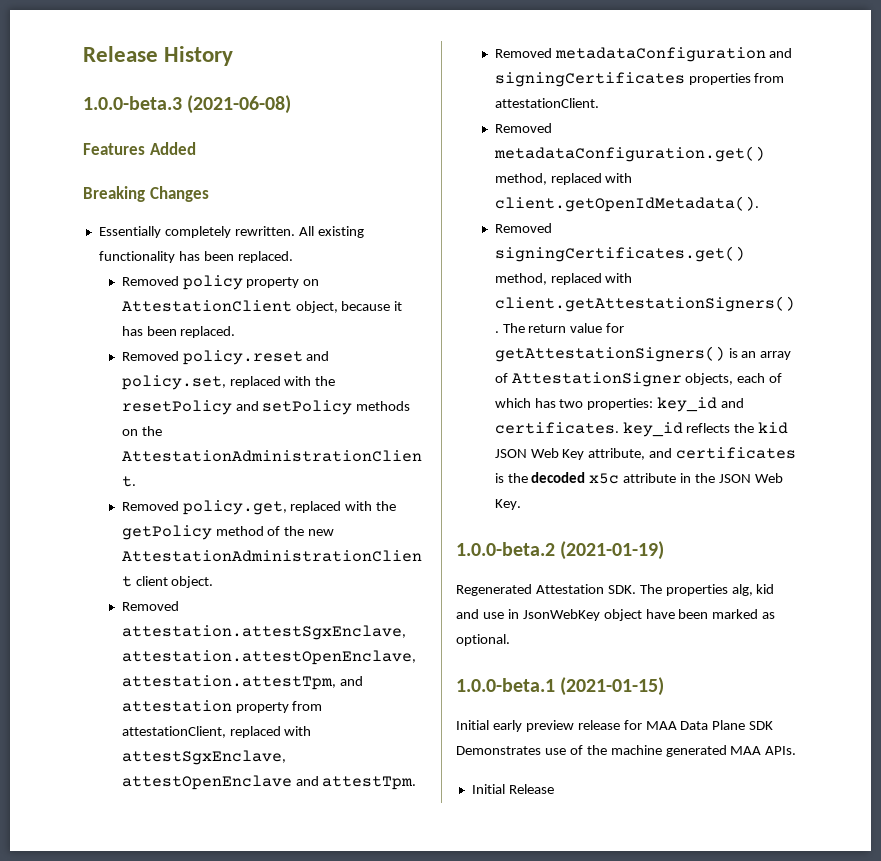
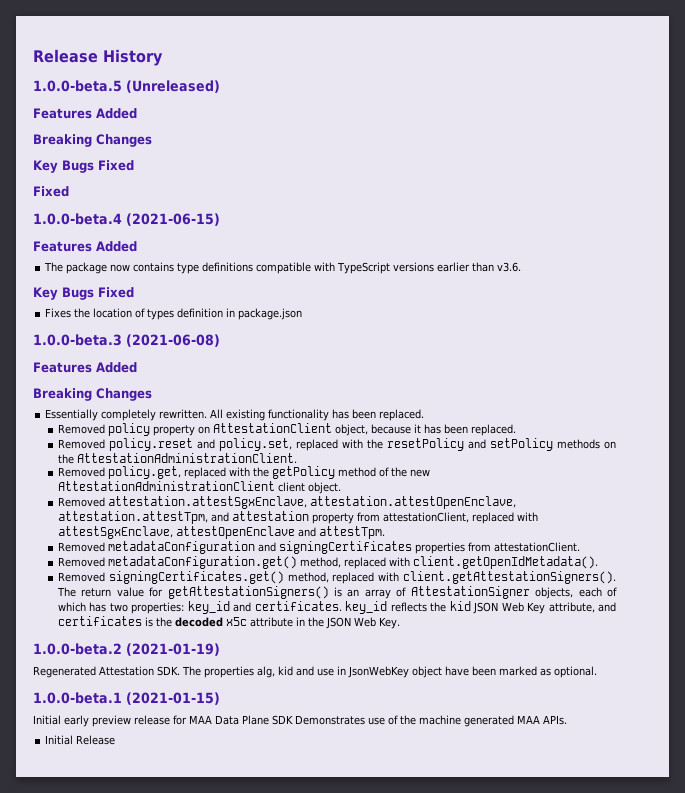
+ 1.0.0-beta.5 (Unreleased)
+ Features Added
+ Breaking Changes
+ Key Bugs Fixed
+ Fixed
+ 1.0.0-beta.4 (2021-06-15)
+ Features Added
+ The package now contains type definitions compatible with TypeScript versions earlier than v3.6.
+ Key Bugs Fixed
+ Fixes the location of types definition in package.json

